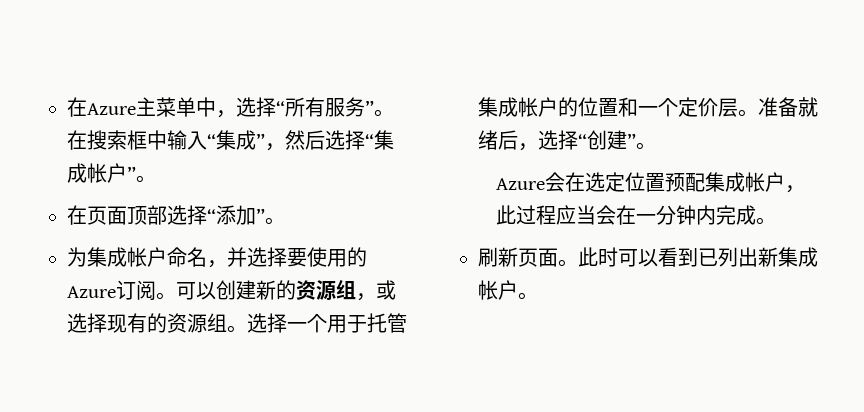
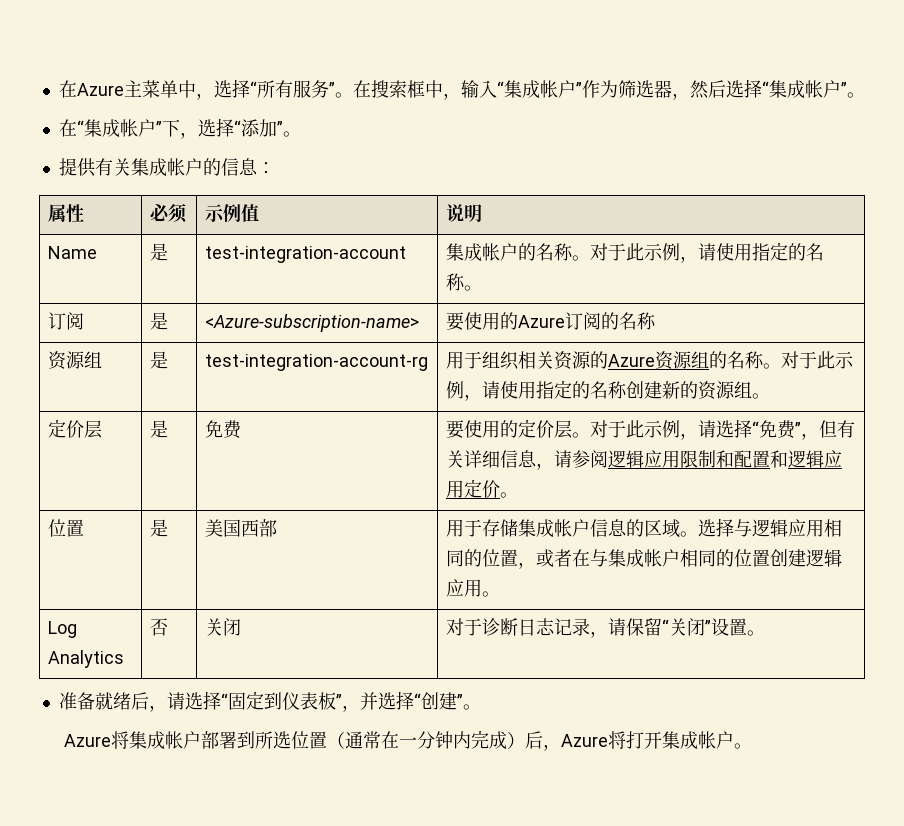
- 在搜索框中输入“集成”，然后选择“集成帐户”。
+ 在搜索框中，输入“集成帐户”作为筛选器，然后选择“集成帐户”。
- 在页面顶部选择“添加”。
+ 在“集成帐户”下，选择“添加”。
- 为集成帐户命名，并选择要使用的Azure订阅。可以创建新的资源组，或选择现有的资源组。选择一个用于托管集成帐户的位置和一个定价层。准备就绪后，选择“创建”。
+ 提供有关集成帐户的信息：
+ 属性 | 必须 | 示例值 | 说明
+ Name | 是 | test-integration-account | 集成帐户的名称。对于此示例，请使用指定的名称。
+ 订阅 | 是 | <Azure-subscription-name> | 要使用的Azure订阅的名称
+ 资源组 | 是 | test-integration-account-rg | 用于组织相关资源的Azure资源组的名称。对于此示例，请使用指定的名称创建新的资源组。
+ 定价层 | 是 | 免费 | 要使用的定价层。对于此示例，请选择“免费”，但有关详细信息，请参阅逻辑应用限制和配置和逻辑应用定价。
+ 位置 | 是 | 美国西部 | 用于存储集成帐户信息的区域。选择与逻辑应用相同的位置，或者在与集成帐户相同的位置创建逻辑应用。
+ Log Analytics | 否 | 关闭 | 对于诊断日志记录，请保留“关闭”设置。
+ 准备就绪后，请选择“固定到仪表板”，并选择“创建”。
- Azure会在选定位置预配集成帐户，此过程应当会在一分钟内完成。
- 刷新页面。此时可以看到已列出新集成帐户。
+ Azure将集成帐户部署到所选位置（通常在一分钟内完成）后，Azure将打开集成帐户。

